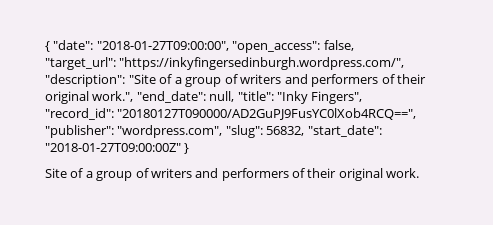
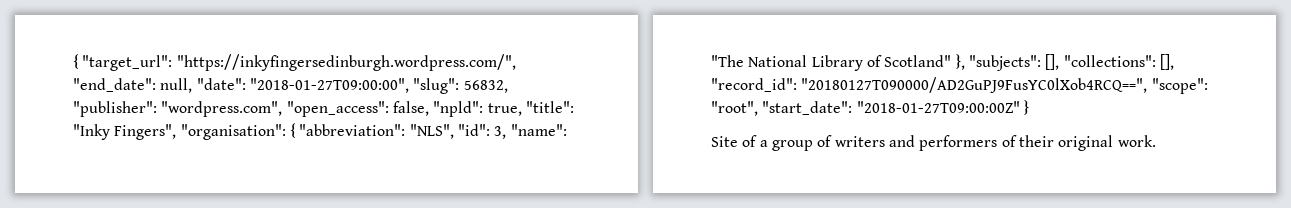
- { "date": "2018-01-27T09:00:00", "open_access": false, "target_url": "https://inkyfingersedinburgh.wordpress.com/", "description": "Site of a group of writers and performers of their original work.", "end_date": null, "title": "Inky Fingers", "record_id": "20180127T090000/AD2GuPJ9FusYC0lXob4RCQ==", "publisher": "wordpress.com", "slug": 56832, "start_date": "2018-01-27T09:00:00Z" }
+ { "target_url": "https://inkyfingersedinburgh.wordpress.com/", "end_date": null, "date": "2018-01-27T09:00:00", "slug": 56832, "publisher": "wordpress.com", "open_access": false, "npld": true, "title": "Inky Fingers", "organisation": { "abbreviation": "NLS", "id": 3, "name": "The National Library of Scotland" }, "subjects": [], "collections": [], "record_id": "20180127T090000/AD2GuPJ9FusYC0lXob4RCQ==", "scope": "root", "start_date": "2018-01-27T09:00:00Z" }

